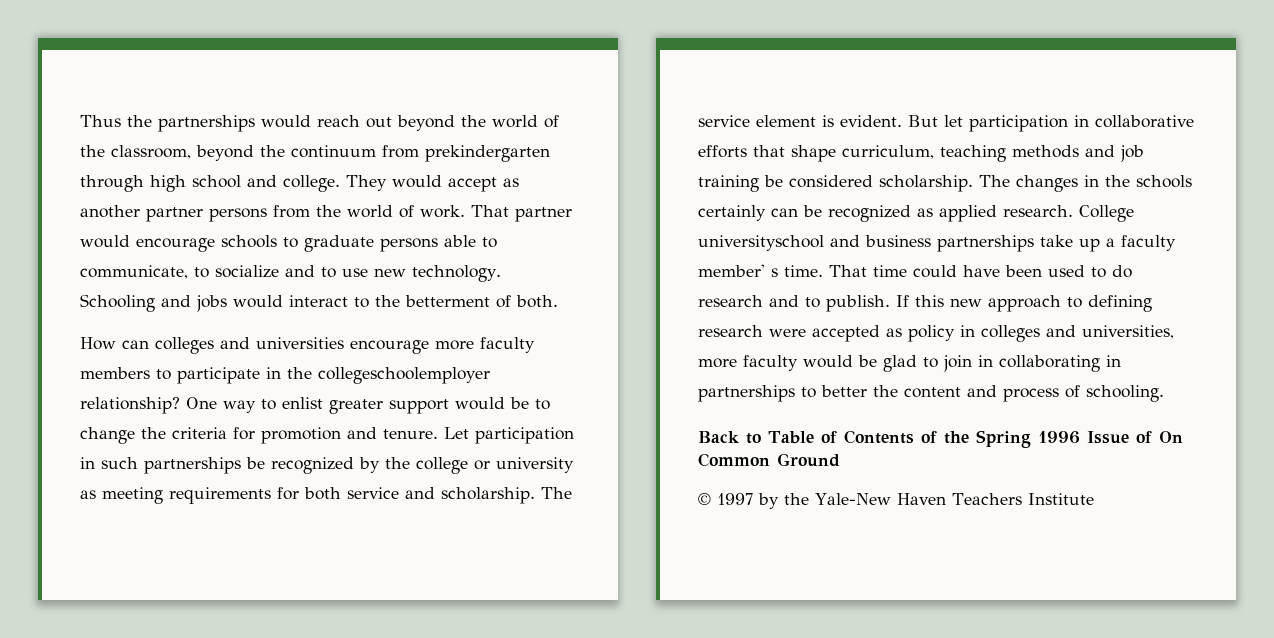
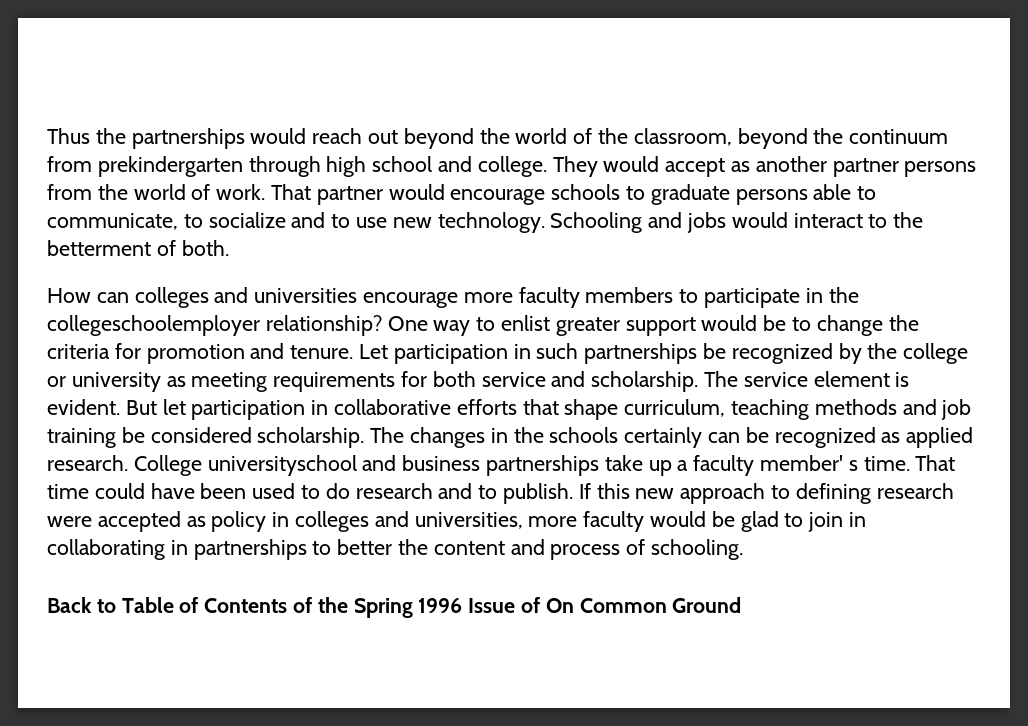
- © 1997 by the Yale-New Haven Teachers Institute

